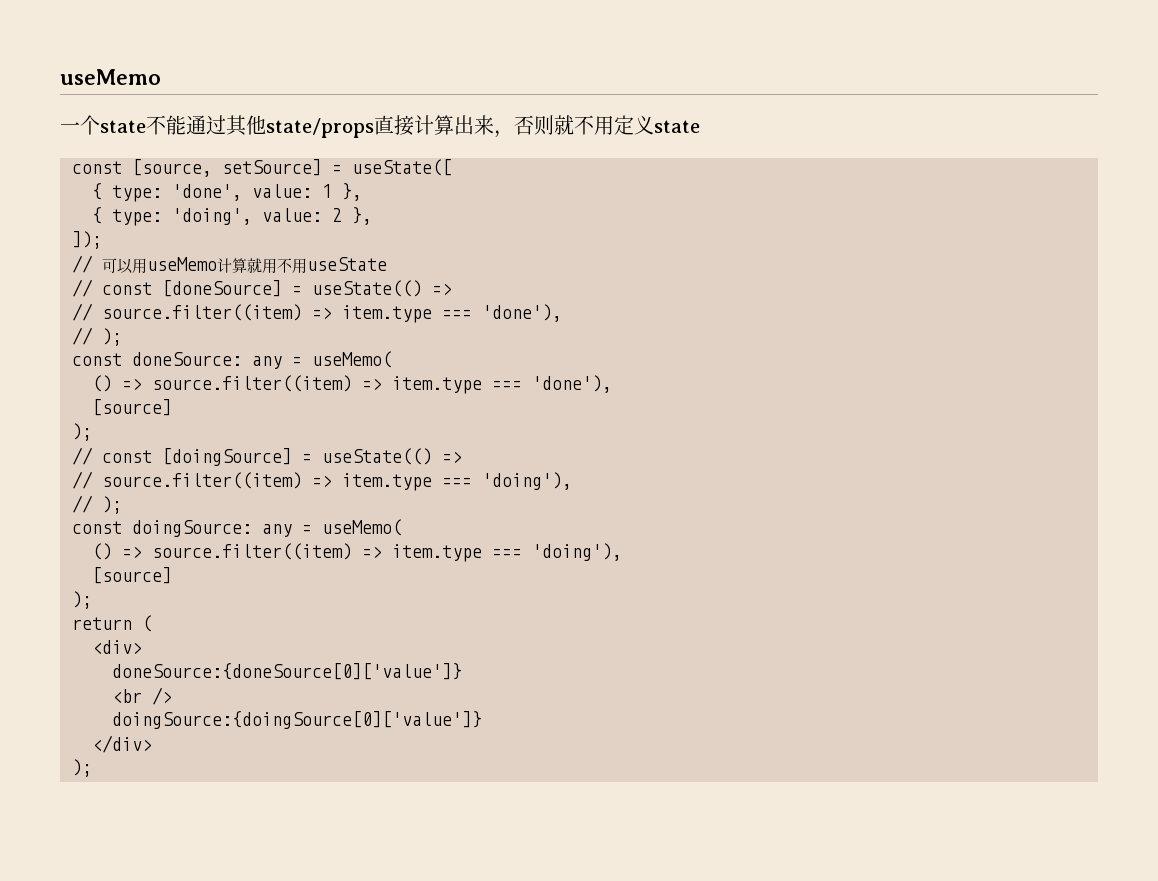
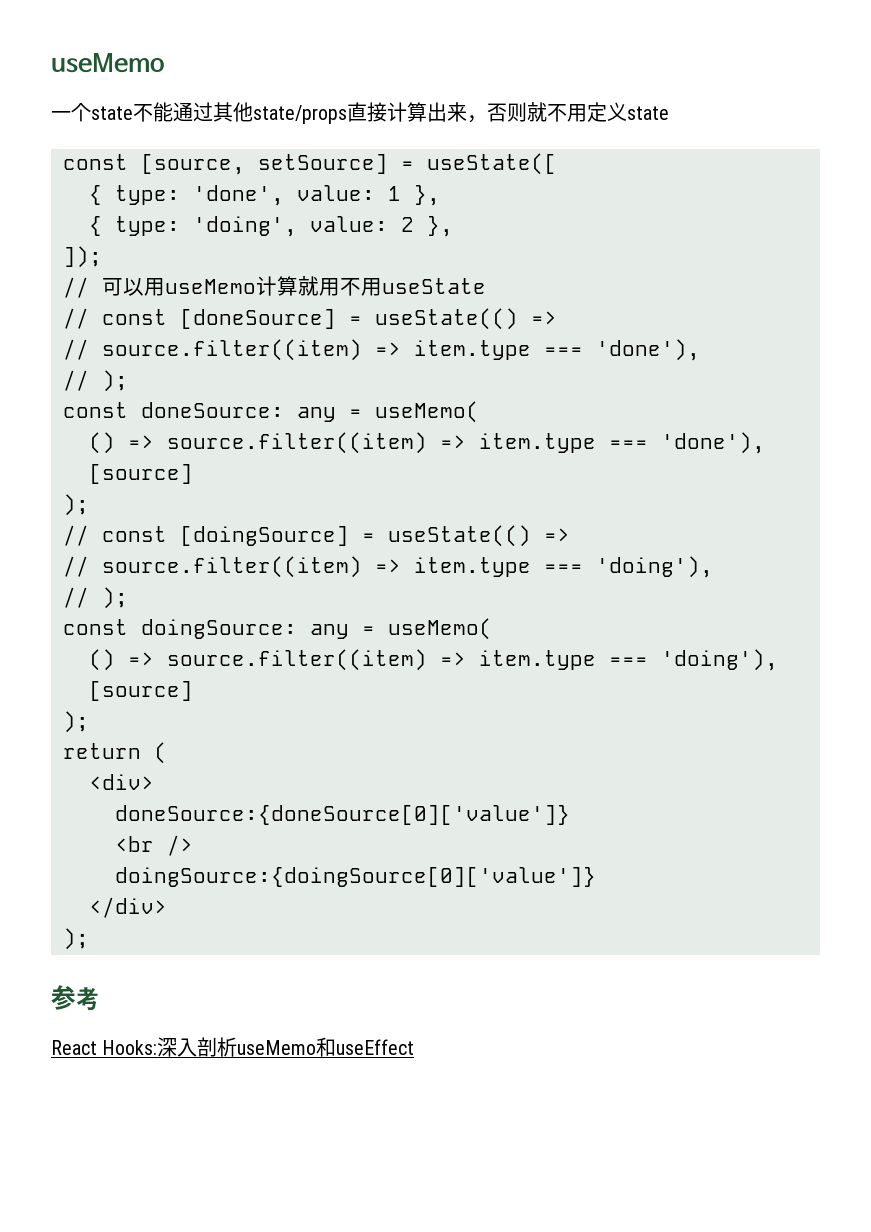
+ 参考
+ React Hooks:深入剖析useMemo和useEffect

